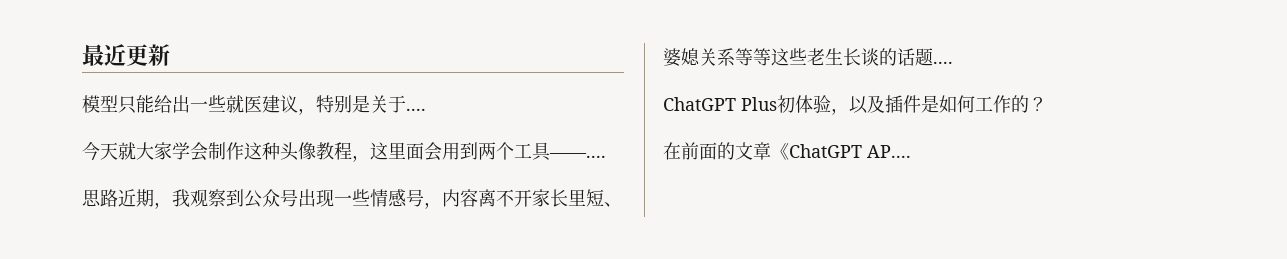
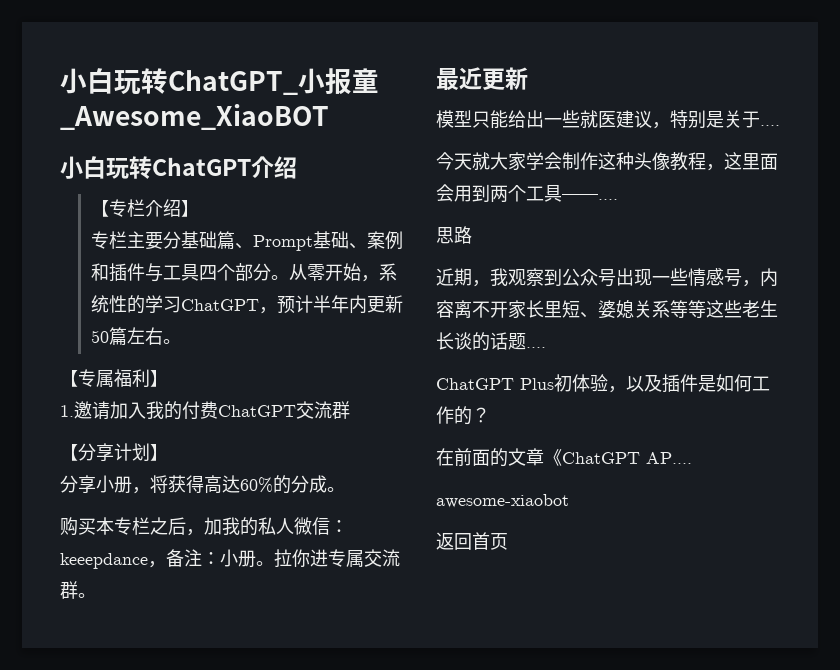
+ 小白玩转ChatGPT_小报童_Awesome_XiaoBOT
+ 小白玩转ChatGPT介绍
+ 【专栏介绍】
+ 专栏主要分基础篇、Prompt基础、案例和插件与工具四个部分。从零开始，系统性的学习ChatGPT，预计半年内更新50篇左右。
+ 【专属福利】
+ 1.邀请加入我的付费ChatGPT交流群
+ 【分享计划】
+ 分享小册，将获得高达60%的分成。
+ 购买本专栏之后，加我的私人微信：keeepdance，备注：小册。拉你进专属交流群。
- 思路近期，我观察到公众号出现一些情感号，内容离不开家长里短、婆媳关系等等这些老生长谈的话题....
+ 思路
+ 近期，我观察到公众号出现一些情感号，内容离不开家长里短、婆媳关系等等这些老生长谈的话题....
+ awesome-xiaobot
+ 返回首页

